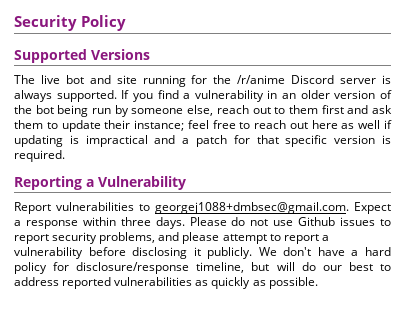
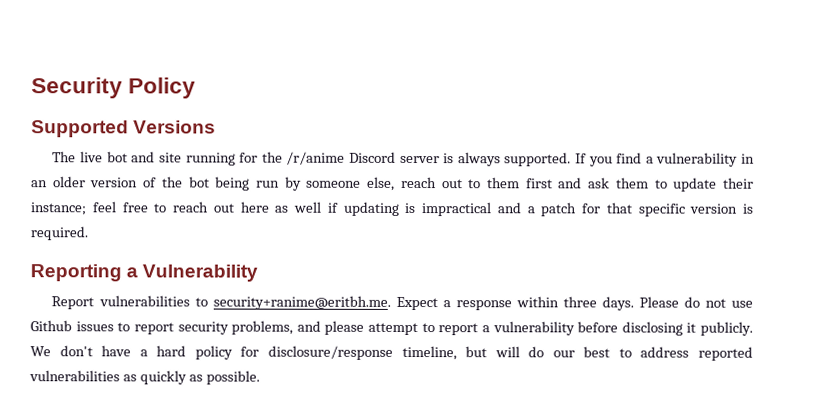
- Report vulnerabilities to georgej1088+dmbsec@gmail.com. Expect a response within three days.
+ Report vulnerabilities to security+ranime@eritbh.me. Expect a response within three days.

